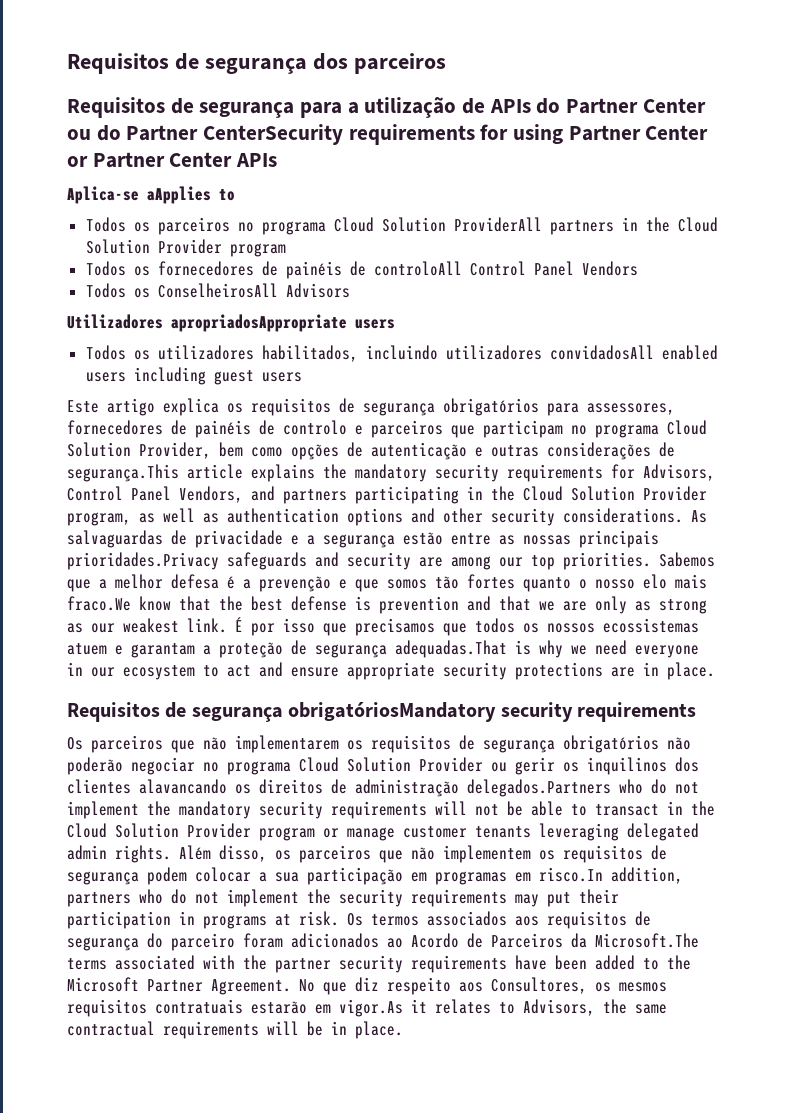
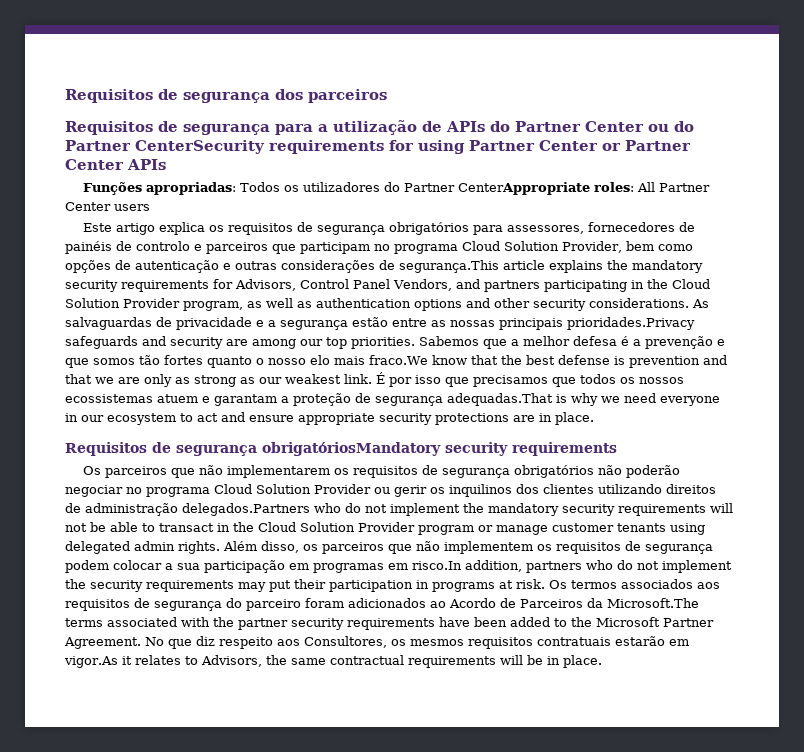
- Aplica-se aApplies to
- Todos os parceiros no programa Cloud Solution ProviderAll partners in the Cloud Solution Provider program
- Todos os fornecedores de painéis de controloAll Control Panel Vendors
- Todos os ConselheirosAll Advisors
- Utilizadores apropriadosAppropriate users
- Todos os utilizadores habilitados, incluindo utilizadores convidadosAll enabled users including guest users
+ Funções apropriadas: Todos os utilizadores do Partner CenterAppropriate roles: All Partner Center users
- Os parceiros que não implementarem os requisitos de segurança obrigatórios não poderão negociar no programa Cloud Solution Provider ou gerir os inquilinos dos clientes alavancando os direitos de administração delegados.Partners who do not implement the mandatory security requirements will not be able to transact in the Cloud Solution Provider program or manage customer tenants leveraging delegated admin rights.
+ Os parceiros que não implementarem os requisitos de segurança obrigatórios não poderão negociar no programa Cloud Solution Provider ou gerir os inquilinos dos clientes utilizando direitos de administração delegados.Partners who do not implement the mandatory security requirements will not be able to transact in the Cloud Solution Provider program or manage customer tenants using delegated admin rights.

